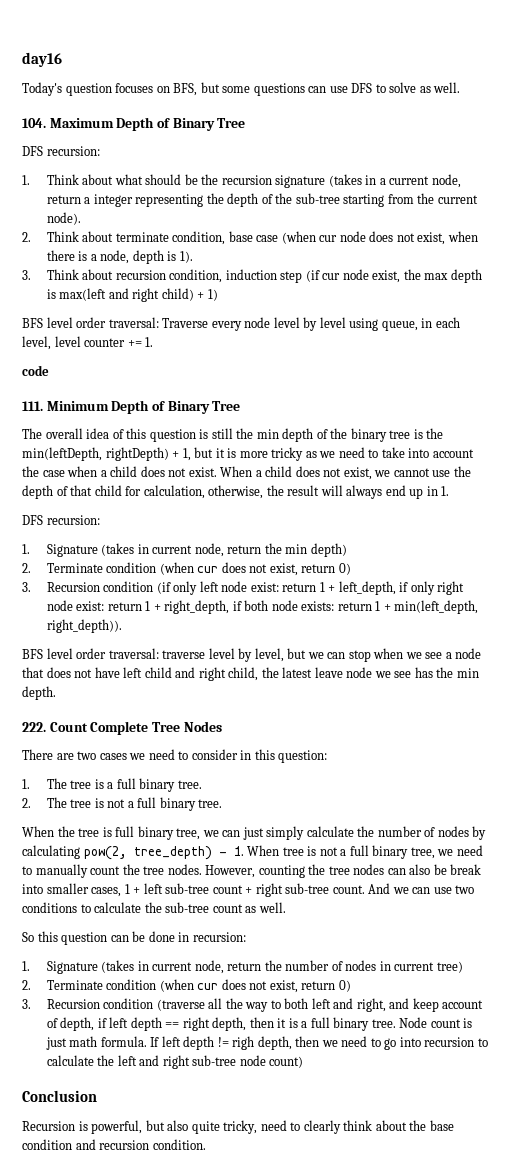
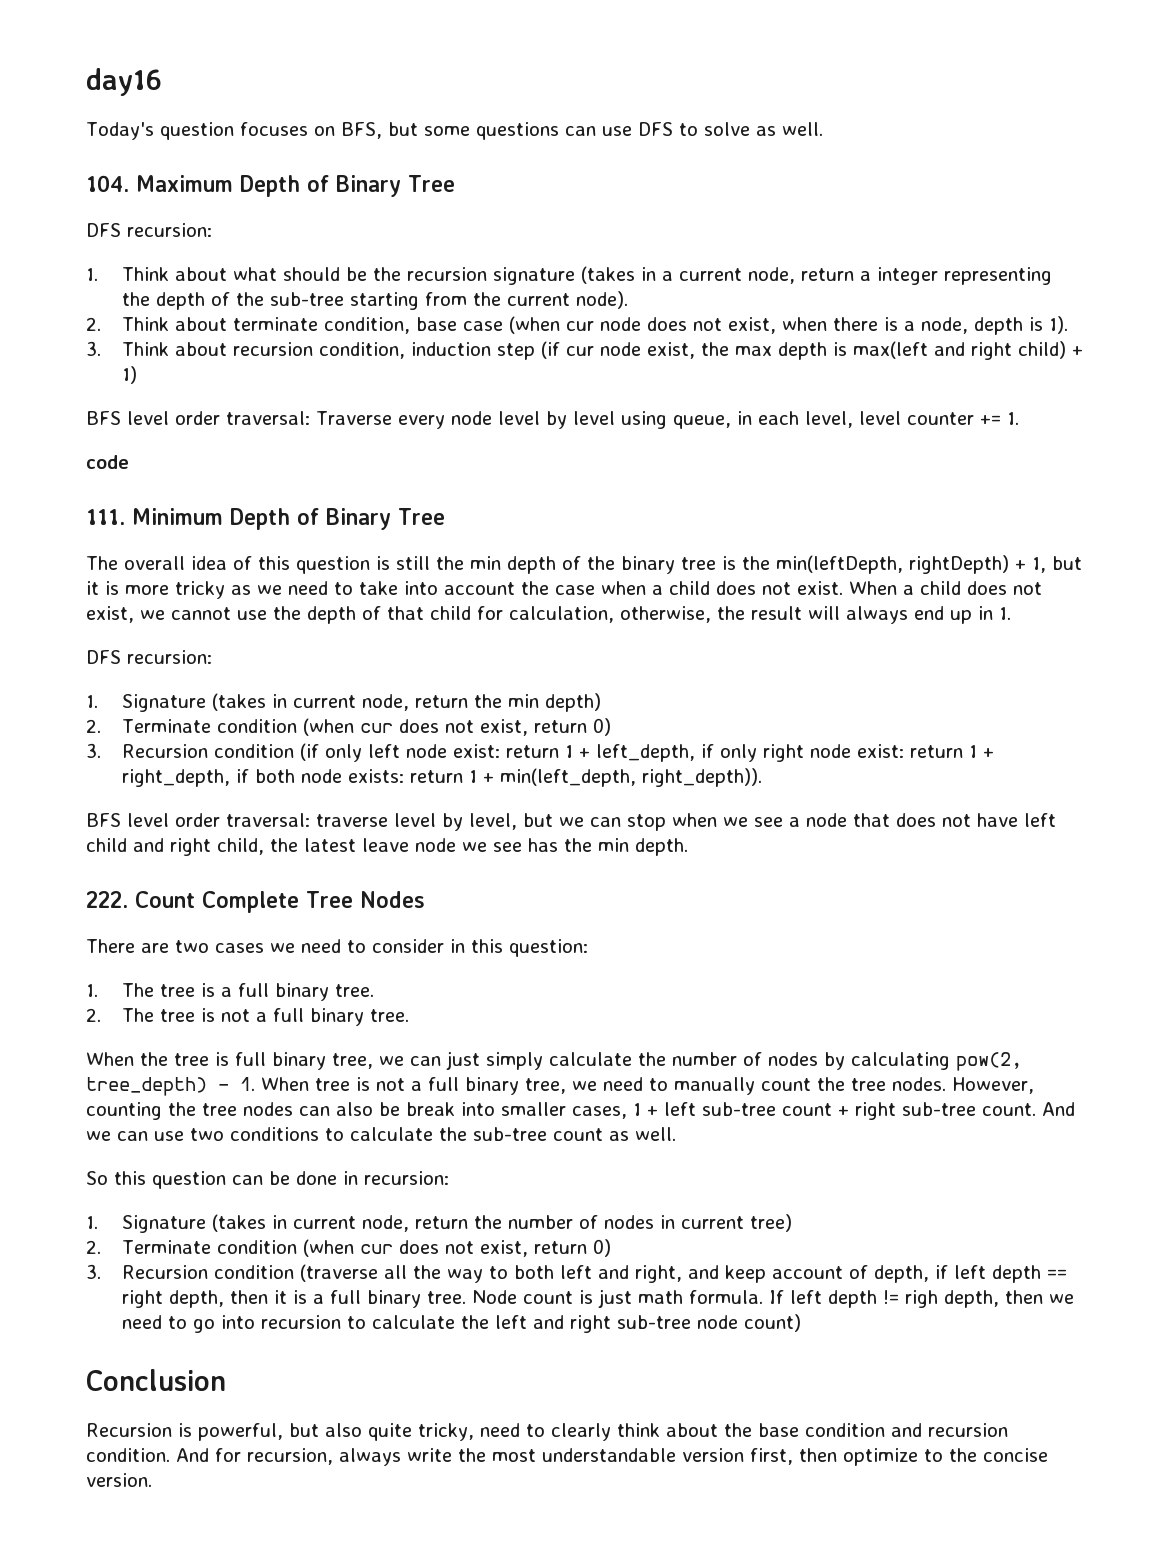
+ And for recursion, always write the most understandable version first, then optimize to the concise version.

